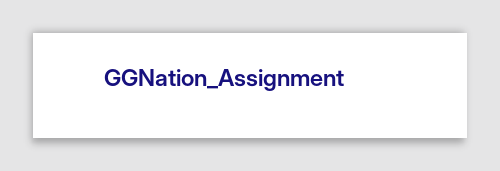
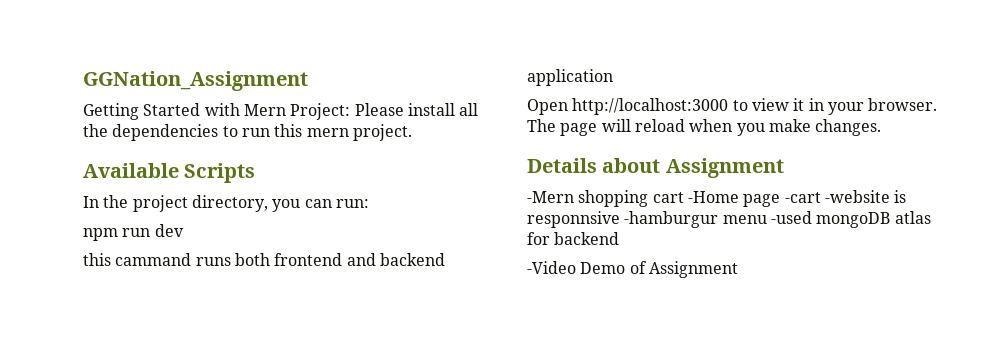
+ Getting Started with Mern Project: Please install all the dependencies to run this mern project.
+ Available Scripts
+ In the project directory, you can run:
+ npm run dev
+ this cammand runs both frontend and backend application
+ Open http://localhost:3000 to view it in your browser. The page will reload when you make changes.
+ Details about Assignment
+ -Mern shopping cart -Home page -cart -website is responnsive -hamburgur menu -used mongoDB atlas for backend
+ -Video Demo of Assignment

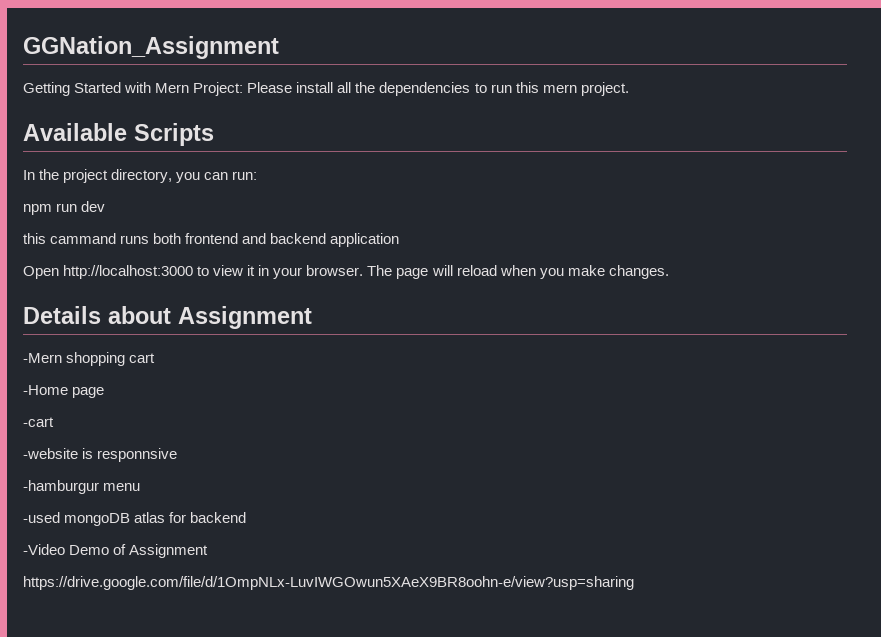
- -Mern shopping cart -Home page -cart -website is responnsive -hamburgur menu -used mongoDB atlas for backend
+ -Mern shopping cart
+ -Home page
+ -cart
+ -website is responnsive
+ -hamburgur menu
+ -used mongoDB atlas for backend
+ https://drive.google.com/file/d/1OmpNLx-LuvIWGOwun5XAeX9BR8oohn-e/view?usp=sharing

